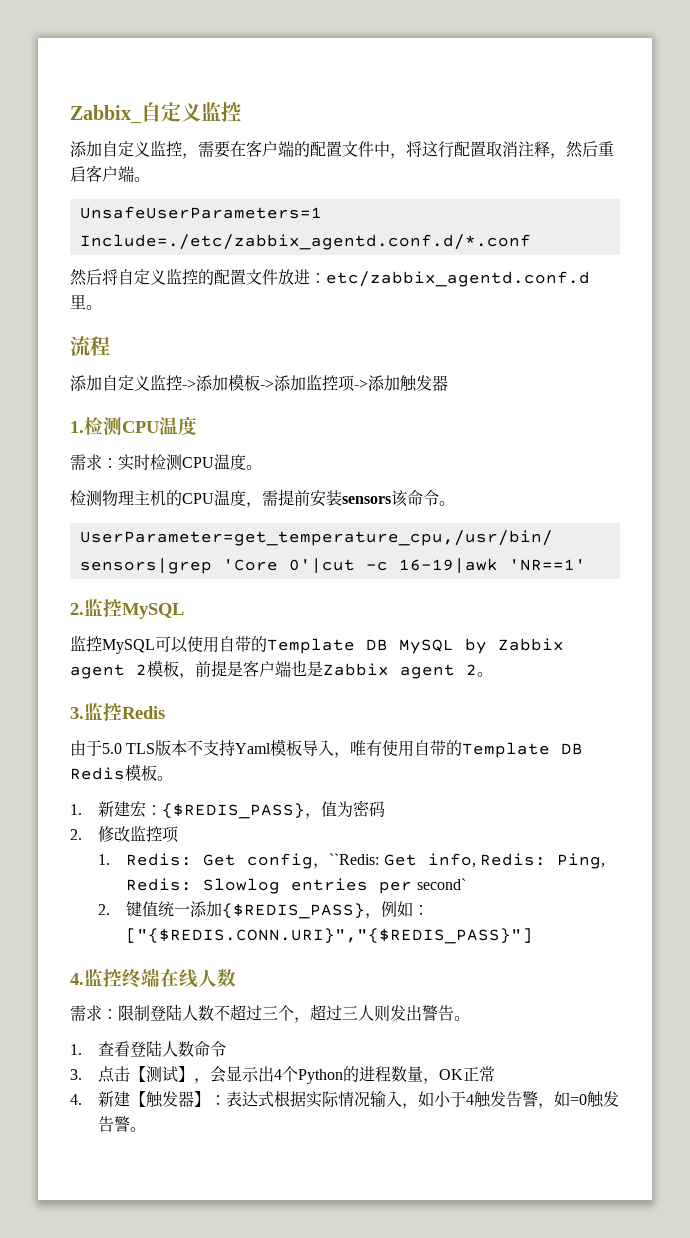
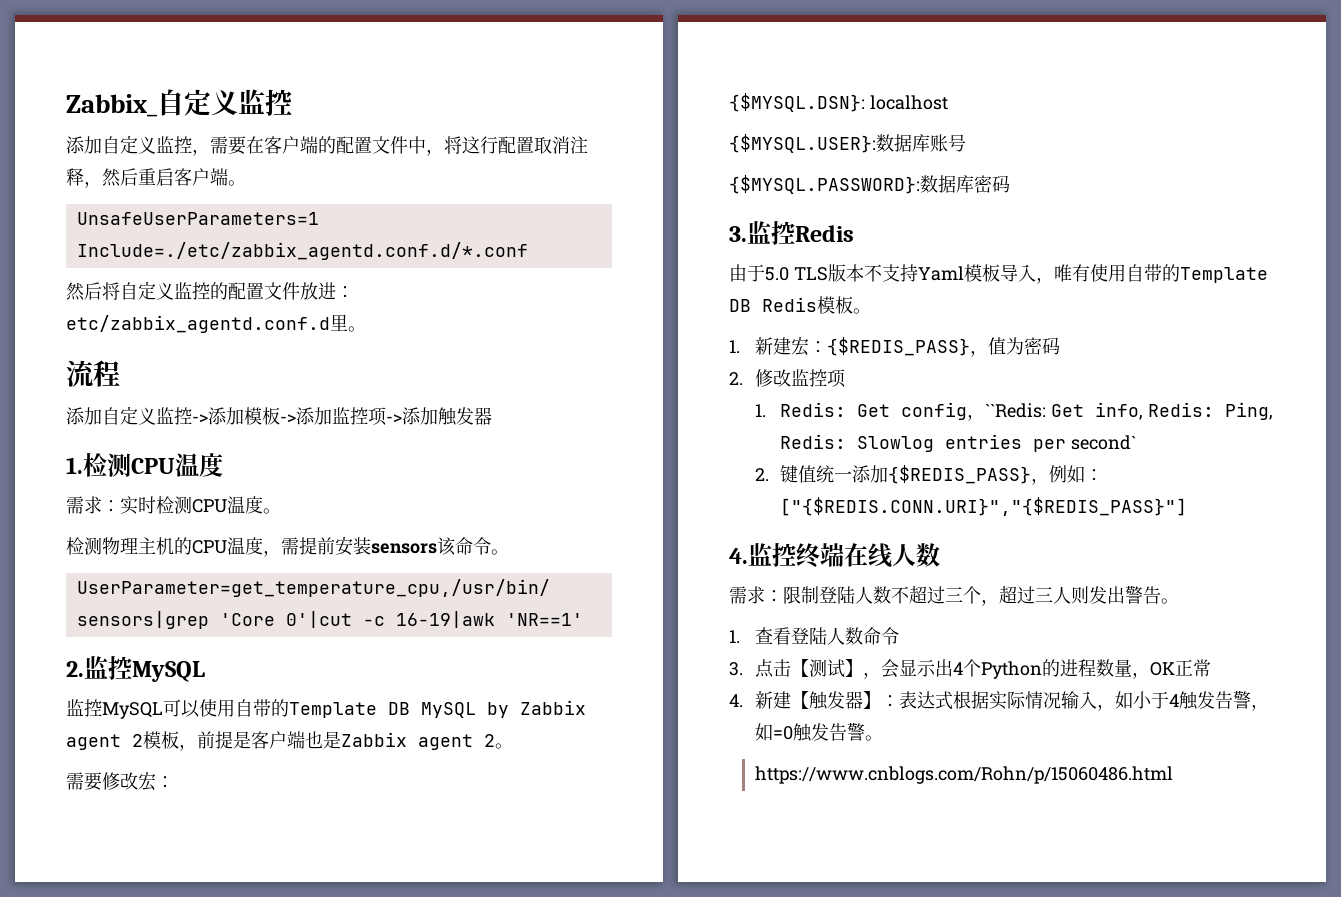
+ 需要修改宏：
+ {$MYSQL.DSN}: localhost
+ {$MYSQL.USER}:数据库账号
+ {$MYSQL.PASSWORD}:数据库密码
+ https://www.cnblogs.com/Rohn/p/15060486.html

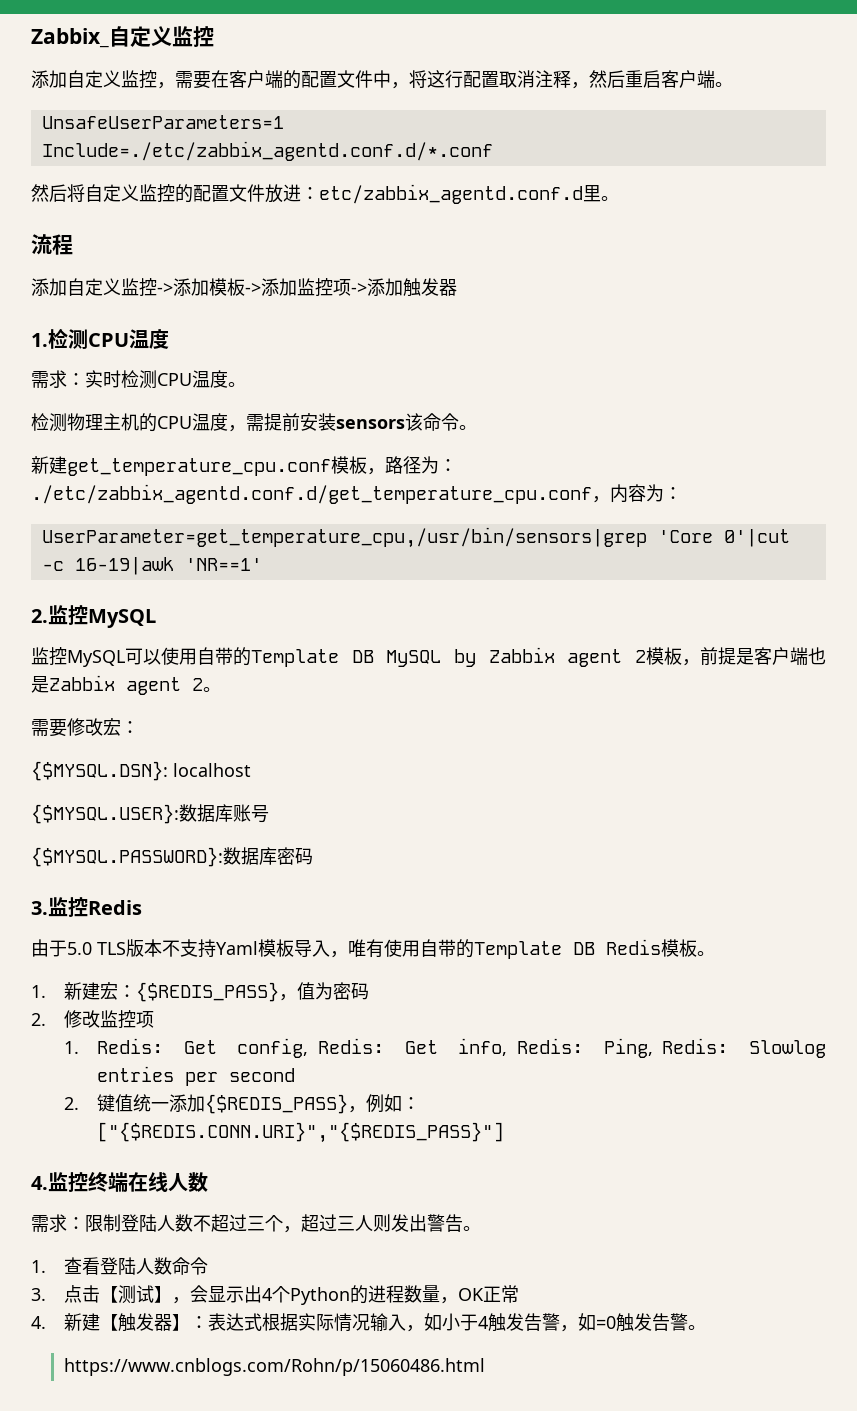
+ 新建get_temperature_cpu.conf模板，路径为：./etc/zabbix_agentd.conf.d/get_temperature_cpu.conf，内容为：
- 1. Redis: Get config，``Redis: Get info, Redis: Ping, Redis: Slowlog entries per second`
+ 1. Redis: Get config, Redis: Get info, Redis: Ping, Redis: Slowlog entries per second

